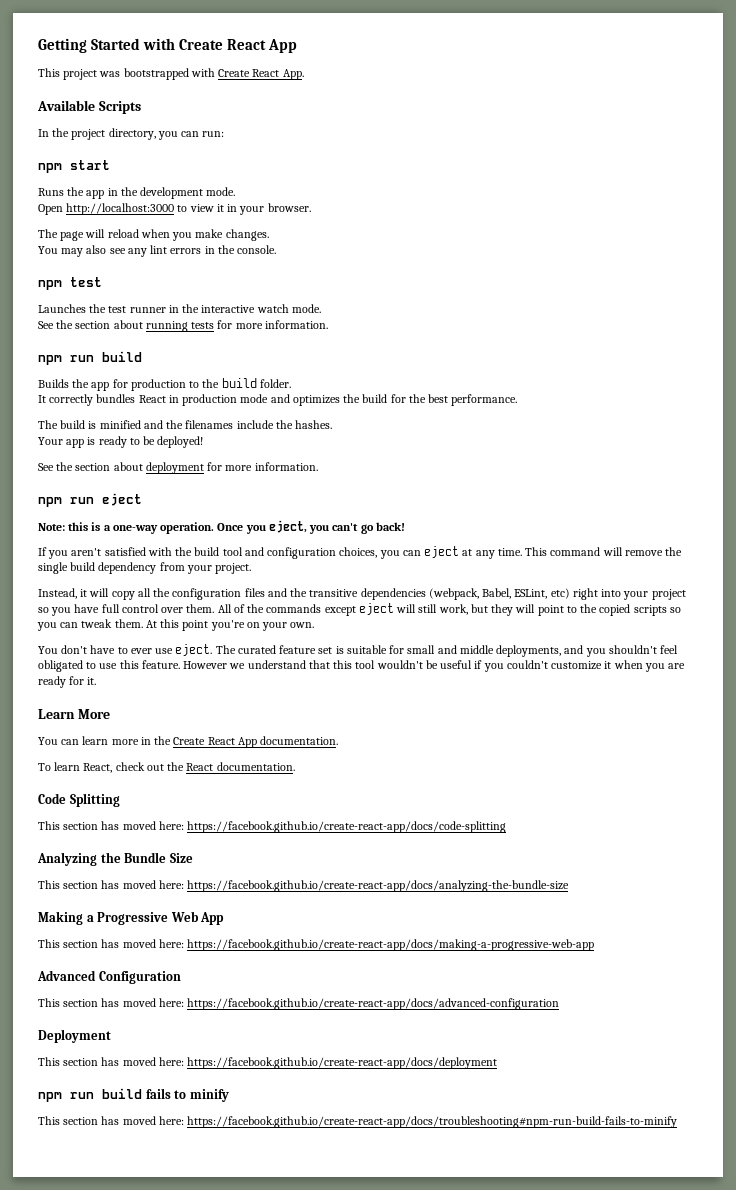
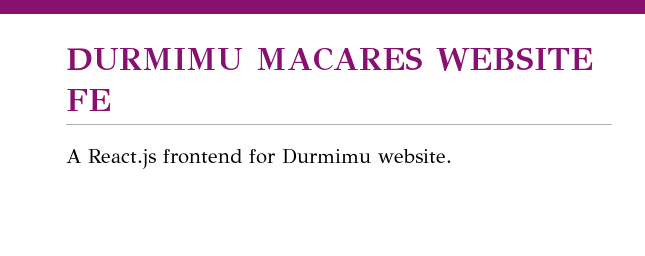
- Getting Started with Create React App
- This project was bootstrapped with Create React App.
- Available Scripts
- In the project directory, you can run:
- npm start
- Runs the app in the development mode.
- Open http://localhost:3000 to view it in your browser.
- The page will reload when you make changes.
- You may also see any lint errors in the console.
- npm test
- Launches the test runner in the interactive watch mode.
- See the section about running tests for more information.
- npm run build
- Builds the app for production to the build folder.
- It correctly bundles React in production mode and optimizes the build for the best performance.
- The build is minified and the filenames include the hashes.
- Your app is ready to be deployed!
- See the section about deployment for more information.
- npm run eject
- Note: this is a one-way operation. Once you eject, you can't go back!
- If you aren't satisfied with the build tool and configuration choices, you can eject at any time. This command will remove the single build dependency from your project.
- Instead, it will copy all the configuration files and the transitive dependencies (webpack, Babel, ESLint, etc) right into your project so you have full control over them. All of the commands except eject will still work, but they will point to the copied scripts so you can tweak them. At this point you're on your own.
- You don't have to ever use eject. The curated feature set is suitable for small and middle deployments, and you shouldn't feel obligated to use this feature. However we understand that this tool wouldn't be useful if you couldn't customize it when you are ready for it.
- Learn More
- You can learn more in the Create React App documentation.
- To learn React, check out the React documentation.
- Code Splitting
- This section has moved here: https://facebook.github.io/create-react-app/docs/code-splitting
- Analyzing the Bundle Size
- This section has moved here: https://facebook.github.io/create-react-app/docs/analyzing-the-bundle-size
- Making a Progressive Web App
- This section has moved here: https://facebook.github.io/create-react-app/docs/making-a-progressive-web-app
- Advanced Configuration
- This section has moved here: https://facebook.github.io/create-react-app/docs/advanced-configuration
- Deployment
- This section has moved here: https://facebook.github.io/create-react-app/docs/deployment
- npm run build fails to minify
- This section has moved here: https://facebook.github.io/create-react-app/docs/troubleshooting#npm-run-build-fails-to-minify
+ DURMIMU MACARES WEBSITE FE
+ A React.js frontend for Durmimu website.

